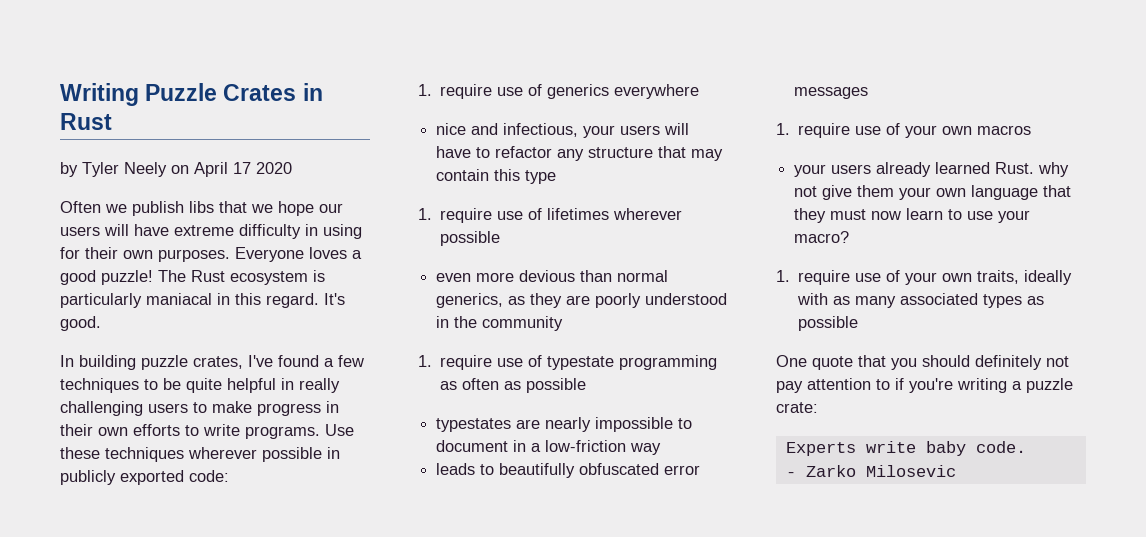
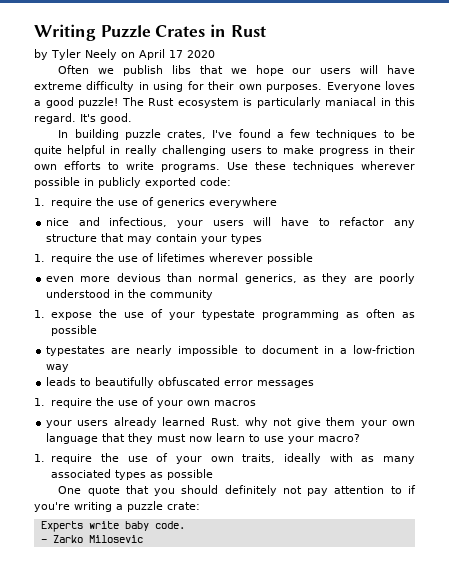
- 1. require use of generics everywhere
+ 1. require the use of generics everywhere
- nice and infectious, your users will have to refactor any structure that may contain this type
- 1. require use of lifetimes wherever possible
+ nice and infectious, your users will have to refactor any structure that may contain your types
+ 1. require the use of lifetimes wherever possible
- 1. require use of typestate programming as often as possible
+ 1. expose the use of your typestate programming as often as possible
- 1. require use of your own macros
+ 1. require the use of your own macros
- 1. require use of your own traits, ideally with as many associated types as possible
+ 1. require the use of your own traits, ideally with as many associated types as possible

